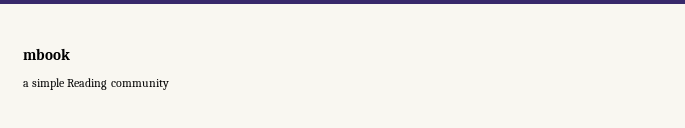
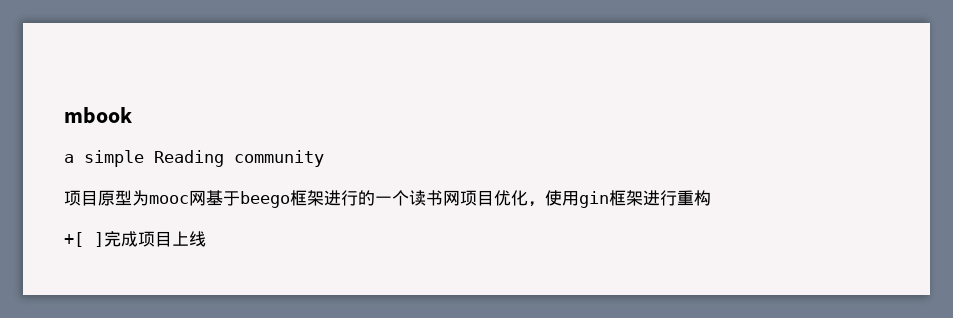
+ 项目原型为mooc网基于beego框架进行的一个读书网项目优化，使用gin框架进行重构
+ +[ ]完成项目上线

